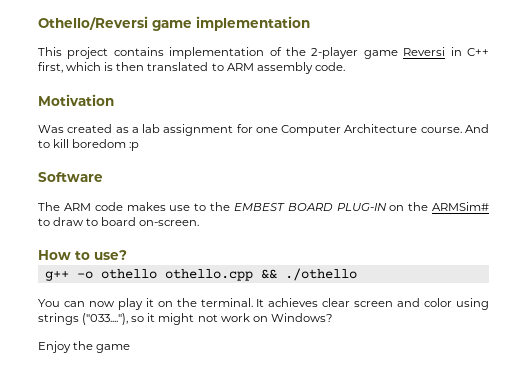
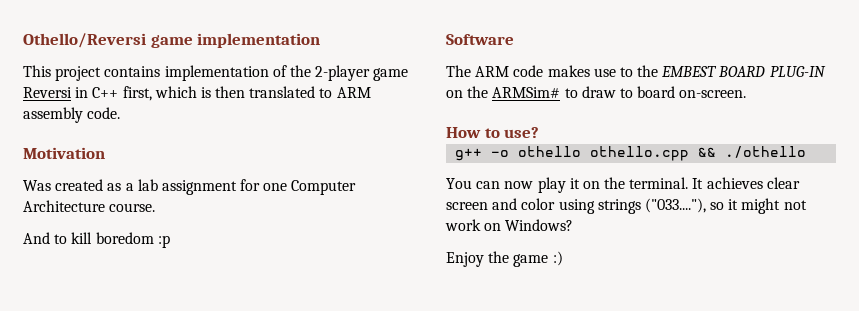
- Was created as a lab assignment for one Computer Architecture course. And to kill boredom :p
+ Was created as a lab assignment for one Computer Architecture course.
+ And to kill boredom :p
- Enjoy the game
+ Enjoy the game :)

